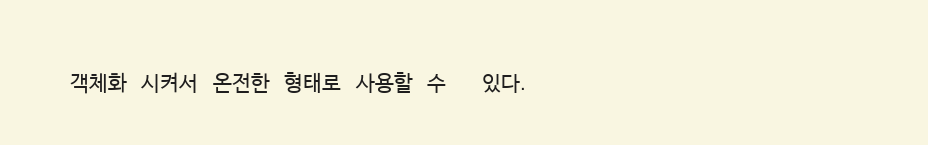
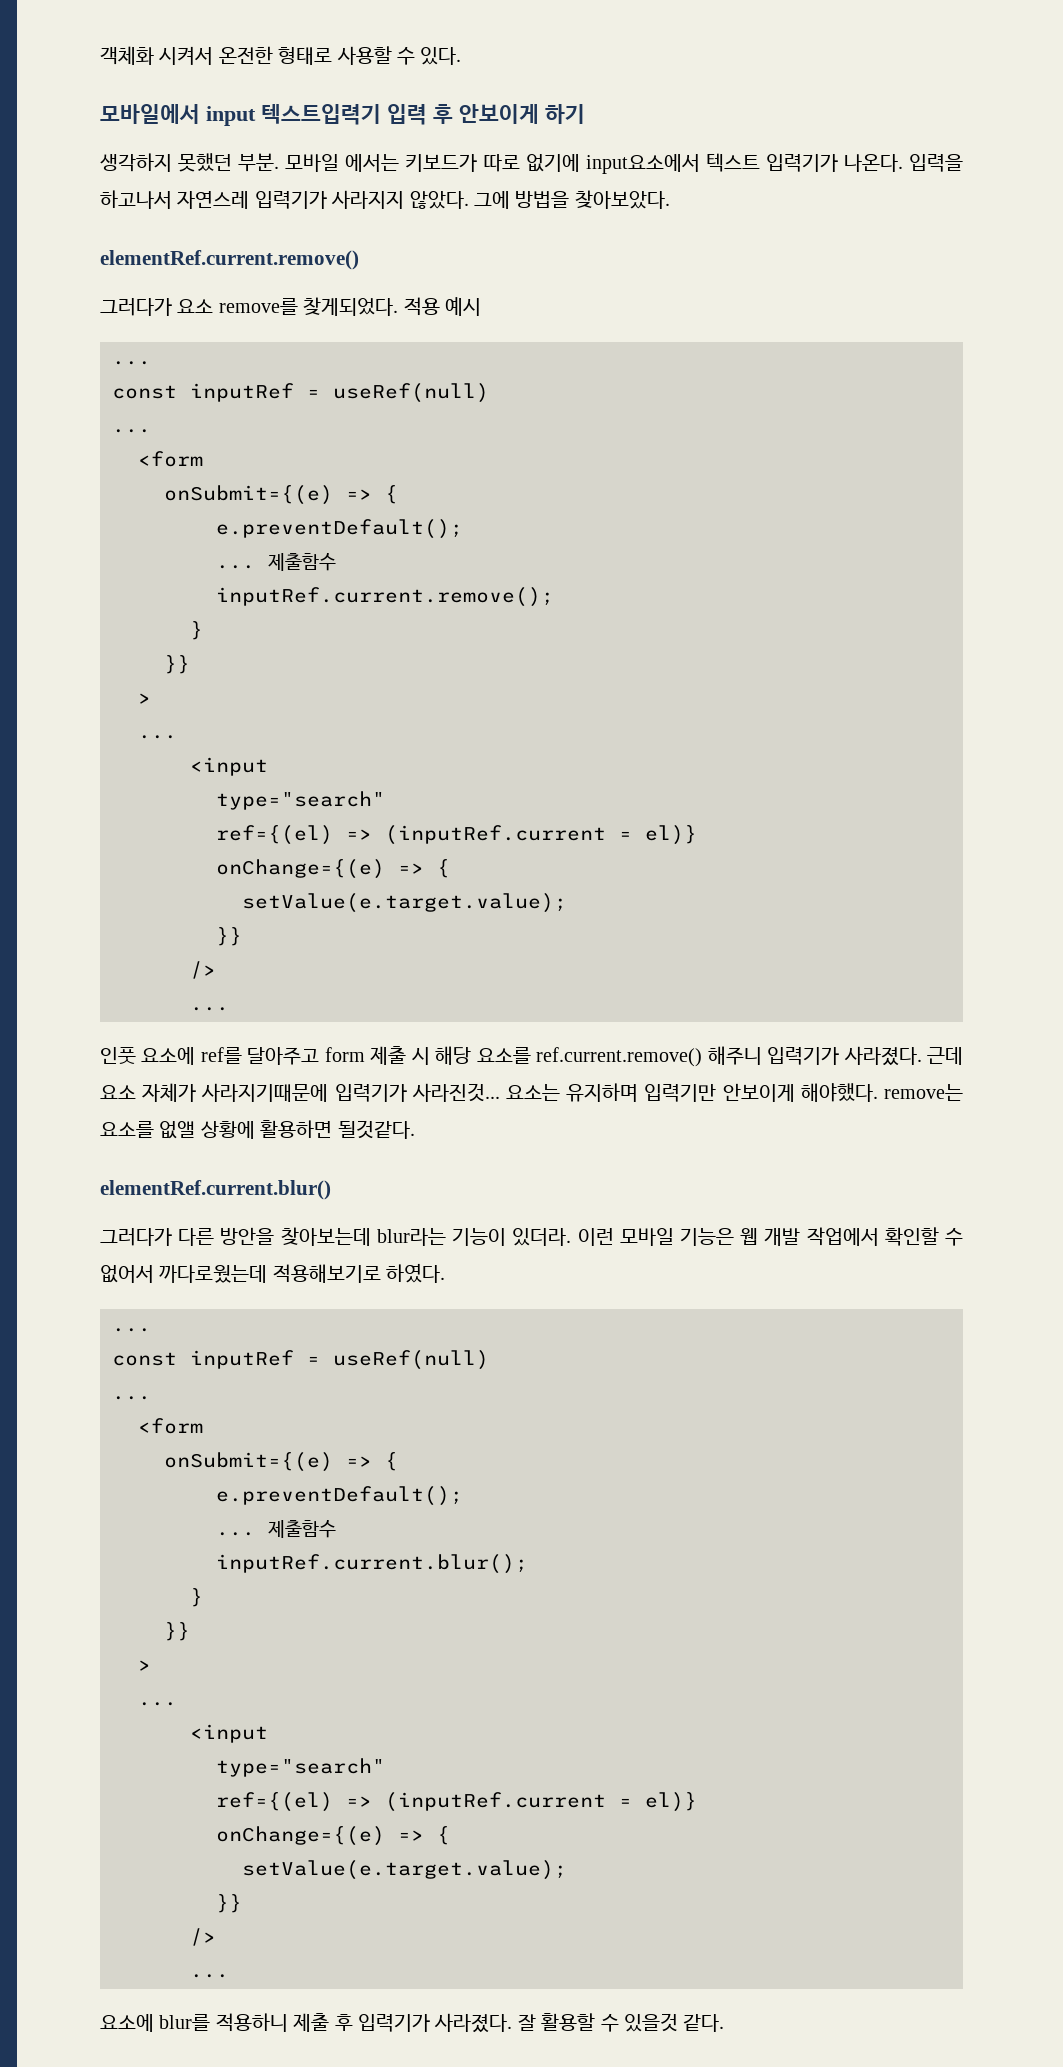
+ 모바일에서 input 텍스트입력기 입력 후 안보이게 하기
+ 생각하지 못했던 부분. 모바일 에서는 키보드가 따로 없기에 input요소에서 텍스트 입력기가 나온다. 입력을 하고나서 자연스레 입력기가 사라지지 않았다. 그에 방법을 찾아보았다.
+ elementRef.current.remove()
+ 그러다가 요소 remove를 찾게되었다. 적용 예시
+ ...
+ const inputRef = useRef(null)
+ ...
+ <form
+ onSubmit={(e) => {
+ e.preventDefault();
+ ... 제출함수
+ inputRef.current.remove();
+ }
+ }}
+ >
+ ...
+ <input
+ type="search"
+ ref={(el) => (inputRef.current = el)}
+ onChange={(e) => {
+ setValue(e.target.value);
+ }}
+ />
+ ...
+ 인풋 요소에 ref를 달아주고 form 제출 시 해당 요소를 ref.current.remove() 해주니 입력기가 사라졌다. 근데 요소 자체가 사라지기때문에 입력기가 사라진것... 요소는 유지하며 입력기만 안보이게 해야했다. remove는 요소를 없앨 상황에 활용하면 될것같다.
+ elementRef.current.blur()
+ 그러다가 다른 방안을 찾아보는데 blur라는 기능이 있더라. 이런 모바일 기능은 웹 개발 작업에서 확인할 수 없어서 까다로웠는데 적용해보기로 하였다.
+ ...
+ const inputRef = useRef(null)
+ ...
+ <form
+ onSubmit={(e) => {
+ e.preventDefault();
+ ... 제출함수
+ inputRef.current.blur();
+ }
+ }}
+ >
+ ...
+ <input
+ type="search"
+ ref={(el) => (inputRef.current = el)}
+ onChange={(e) => {
+ setValue(e.target.value);
+ }}
+ />
+ ...
+ 요소에 blur를 적용하니 제출 후 입력기가 사라졌다. 잘 활용할 수 있을것 같다.

